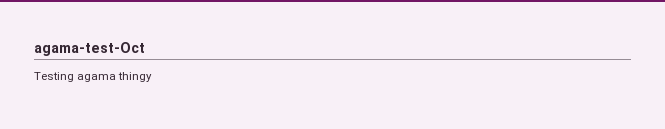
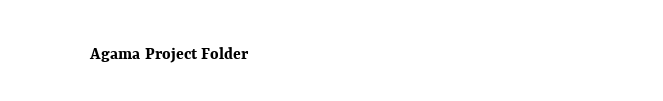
- agama-test-Oct
- Testing agama thingy
+ Agama Project Folder

